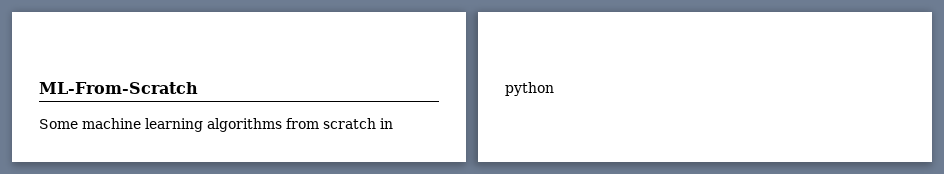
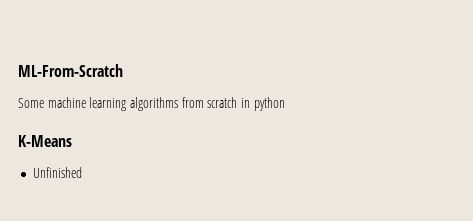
+ K-Means
+ Unfinished

